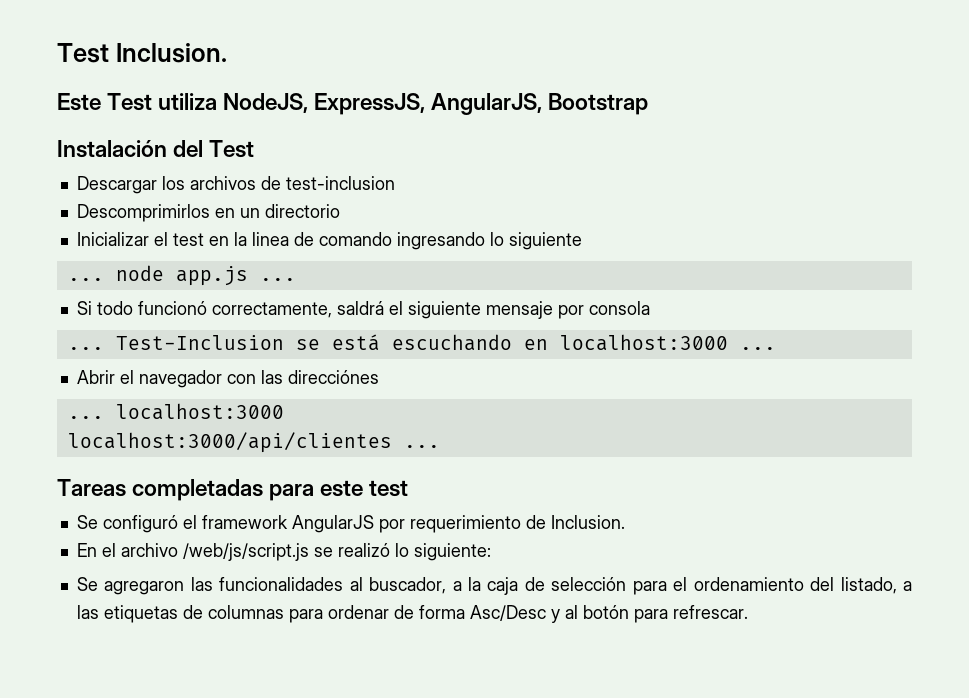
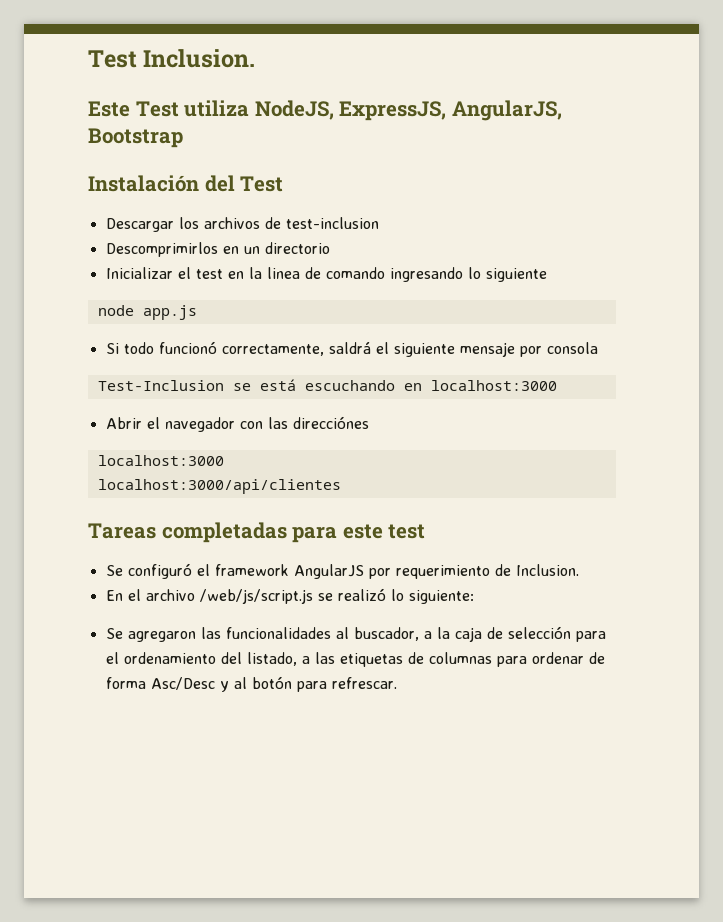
- ... node app.js ...
+ node app.js
  Si todo funcionó correctamente, saldrá el siguiente mensaje por consola
- ... Test-Inclusion se está escuchando en localhost:3000 ...
+ Test-Inclusion se está escuchando en localhost:3000
  Abrir el navegador con las direcciónes
- ... localhost:3000
+ localhost:3000
- localhost:3000/api/clientes ...
+ localhost:3000/api/clientes

